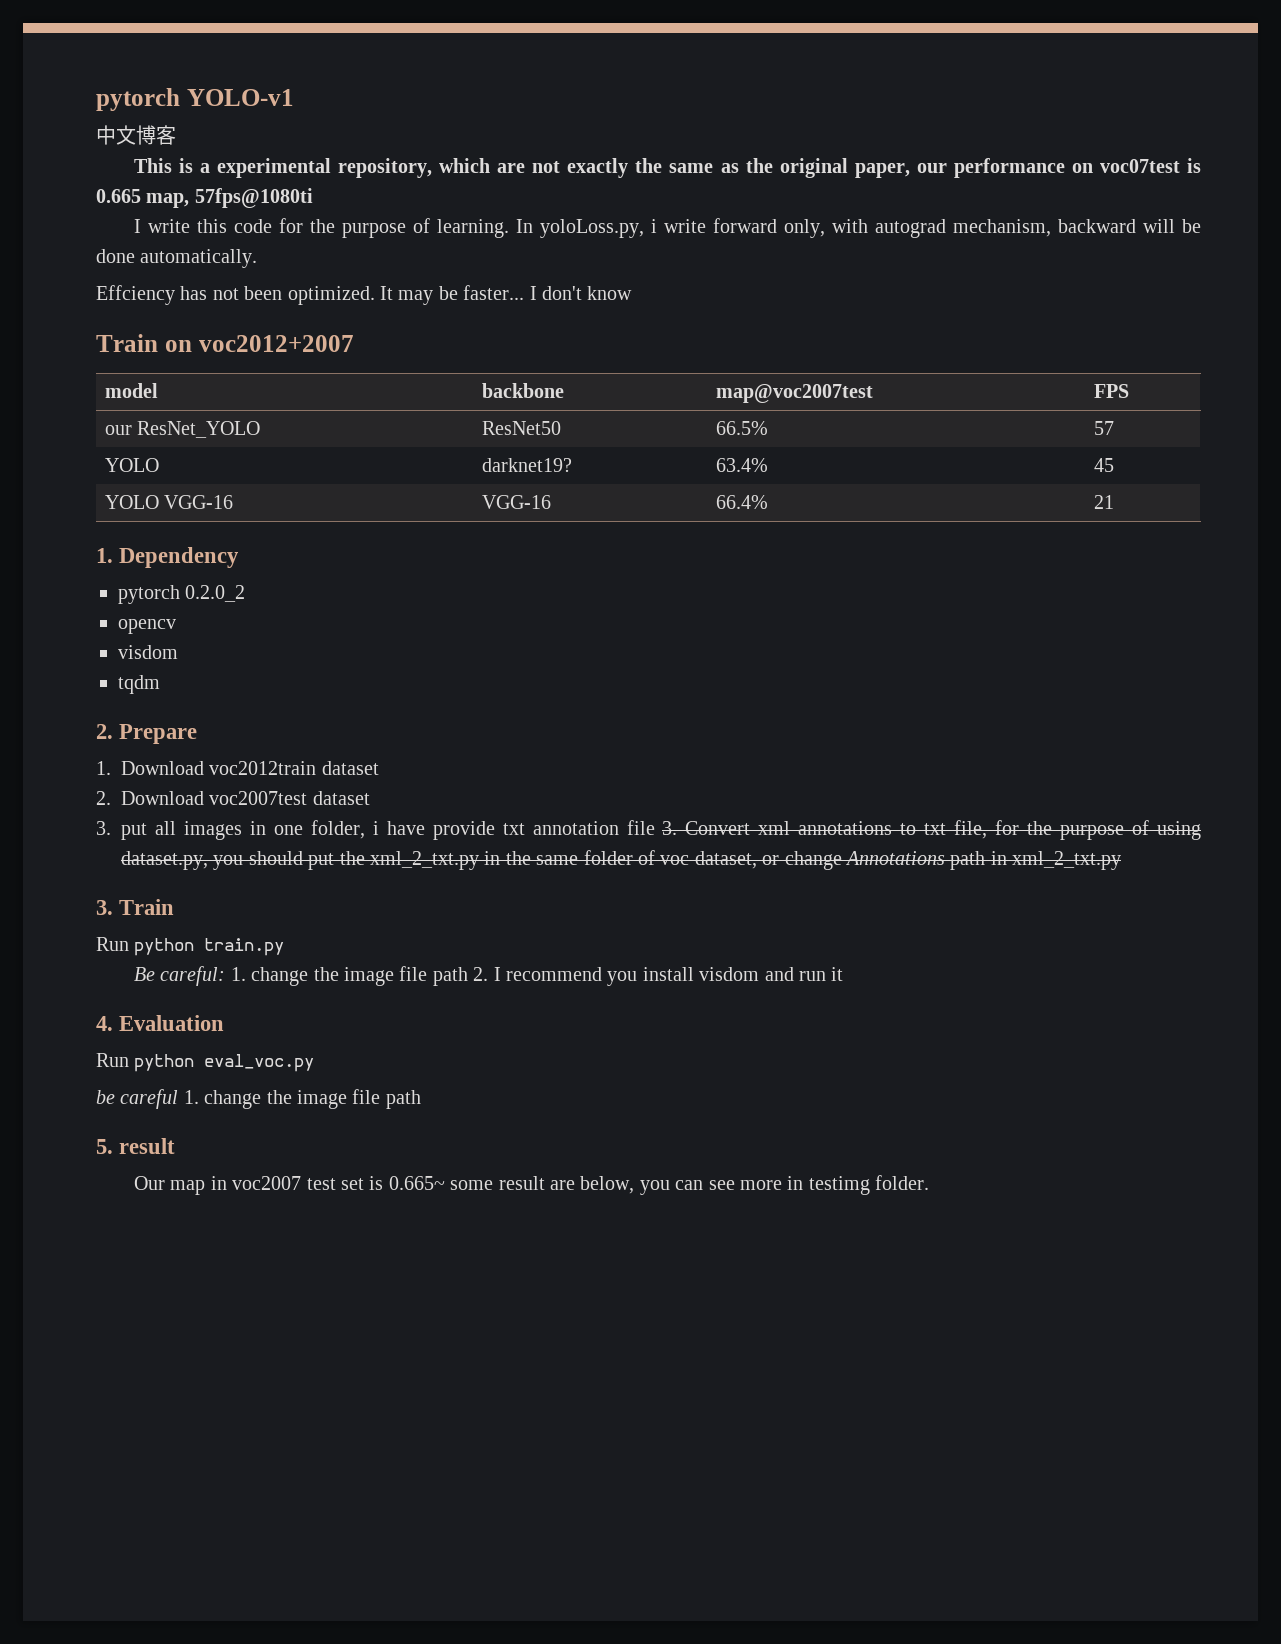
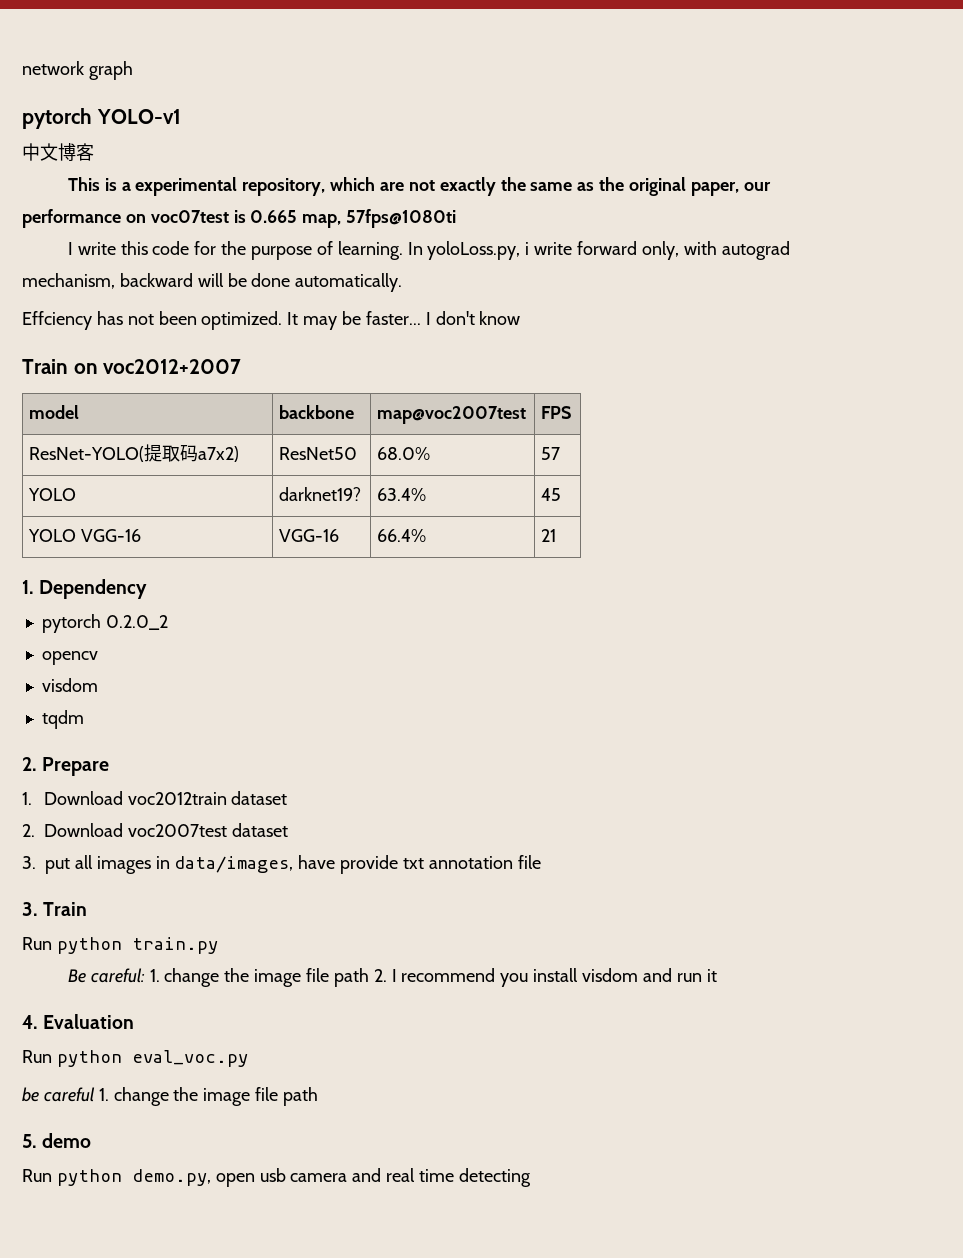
+ network graph
- our ResNet_YOLO | ResNet50 | 66.5% | 57
+ ResNet-YOLO(提取码a7x2) | ResNet50 | 68.0% | 57
- 3. put all images in one folder, i have provide txt annotation file 3. Convert xml annotations to txt file, for the purpose of using dataset.py, you should put the xml_2_txt.py in the same folder of voc dataset, or change Annotations path in xml_2_txt.py
+ 3. put all images in data/images, have provide txt annotation file
- 5. result
- Our map in voc2007 test set is 0.665~ some result are below, you can see more in testimg folder.
+ 5. demo
+ Run python demo.py, open usb camera and real time detecting

